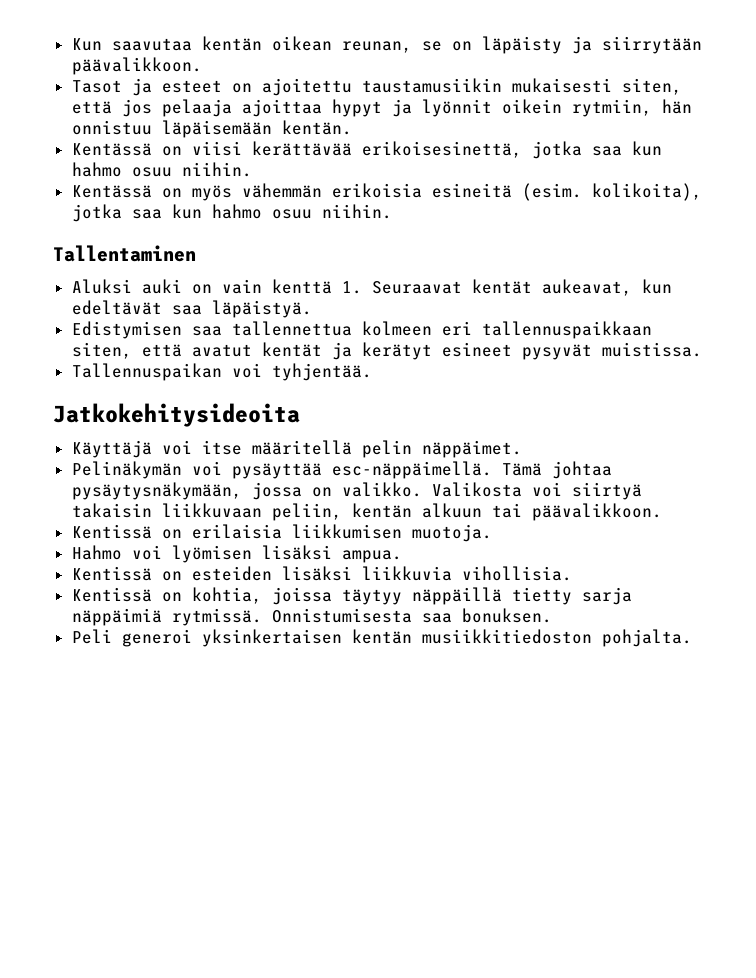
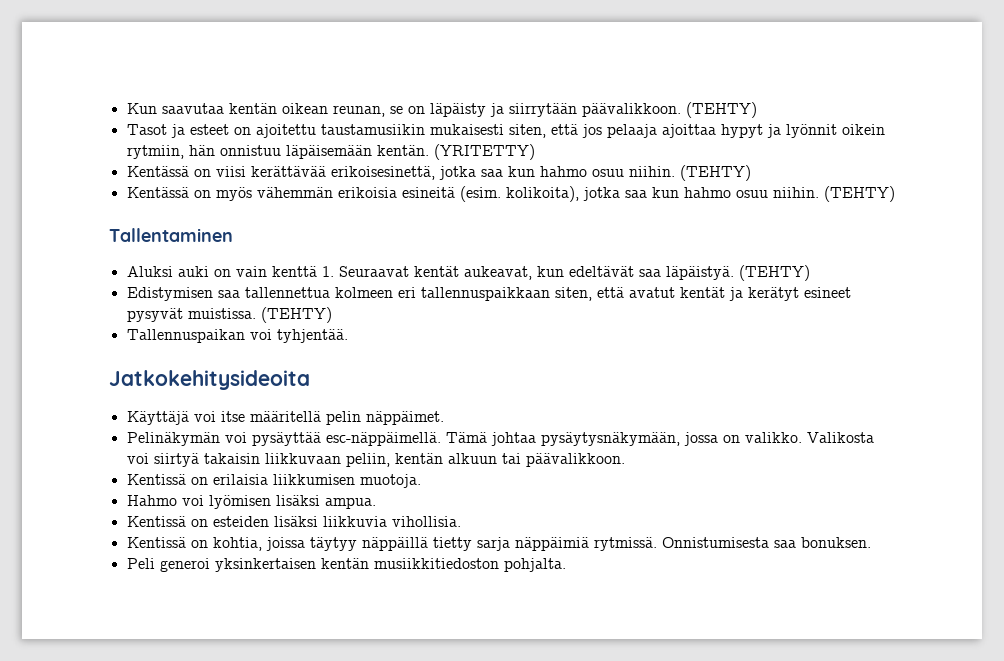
- Kun saavutaa kentän oikean reunan, se on läpäisty ja siirrytään päävalikkoon.
+ Kun saavutaa kentän oikean reunan, se on läpäisty ja siirrytään päävalikkoon. (TEHTY)
+ (YRITETTY)
- Kentässä on viisi kerättävää erikoisesinettä, jotka saa kun hahmo osuu niihin.
+ Kentässä on viisi kerättävää erikoisesinettä, jotka saa kun hahmo osuu niihin. (TEHTY)
- Kentässä on myös vähemmän erikoisia esineitä (esim. kolikoita), jotka saa kun hahmo osuu niihin.
+ Kentässä on myös vähemmän erikoisia esineitä (esim. kolikoita), jotka saa kun hahmo osuu niihin. (TEHTY)
- Aluksi auki on vain kenttä 1. Seuraavat kentät aukeavat, kun edeltävät saa läpäistyä.
+ Aluksi auki on vain kenttä 1. Seuraavat kentät aukeavat, kun edeltävät saa läpäistyä. (TEHTY)
- Edistymisen saa tallennettua kolmeen eri tallennuspaikkaan siten, että avatut kentät ja kerätyt esineet pysyvät muistissa.
+ Edistymisen saa tallennettua kolmeen eri tallennuspaikkaan siten, että avatut kentät ja kerätyt esineet pysyvät muistissa. (TEHTY)

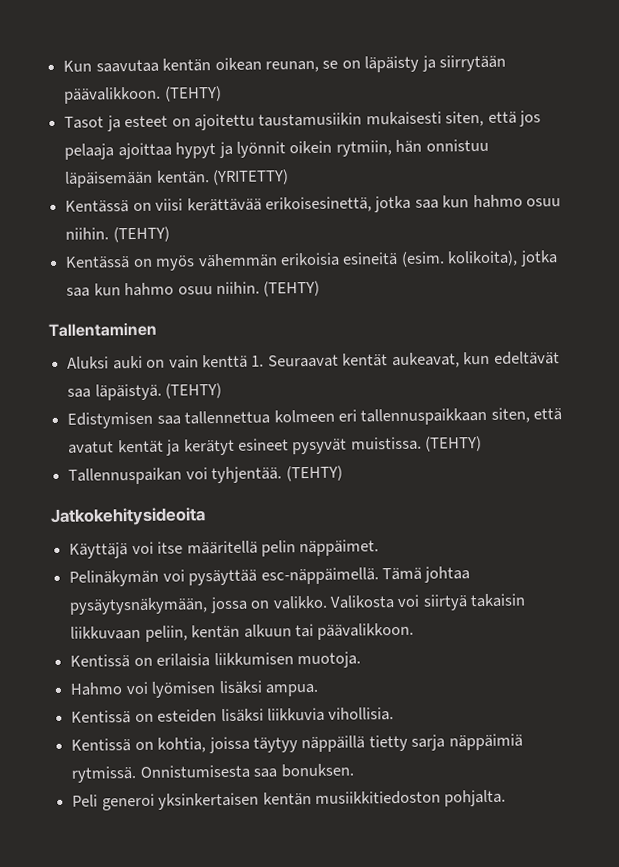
- Tallennuspaikan voi tyhjentää.
+ Tallennuspaikan voi tyhjentää. (TEHTY)

